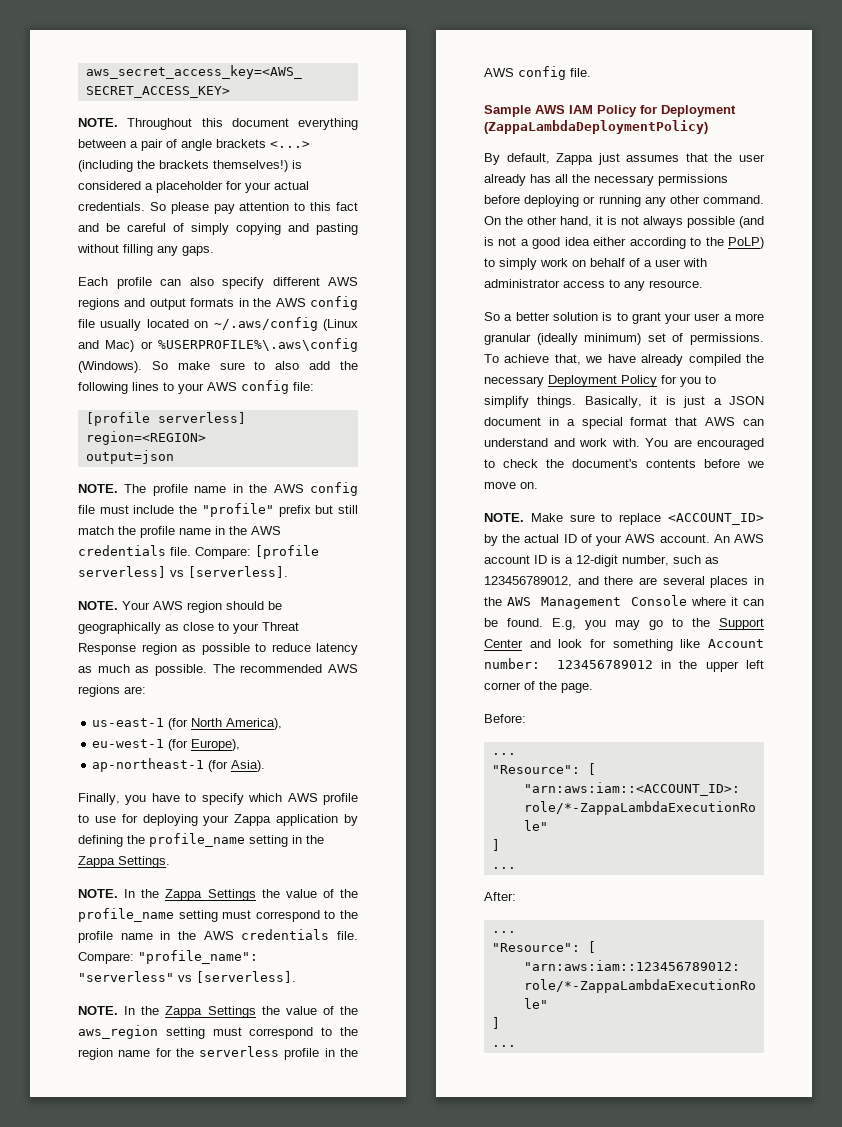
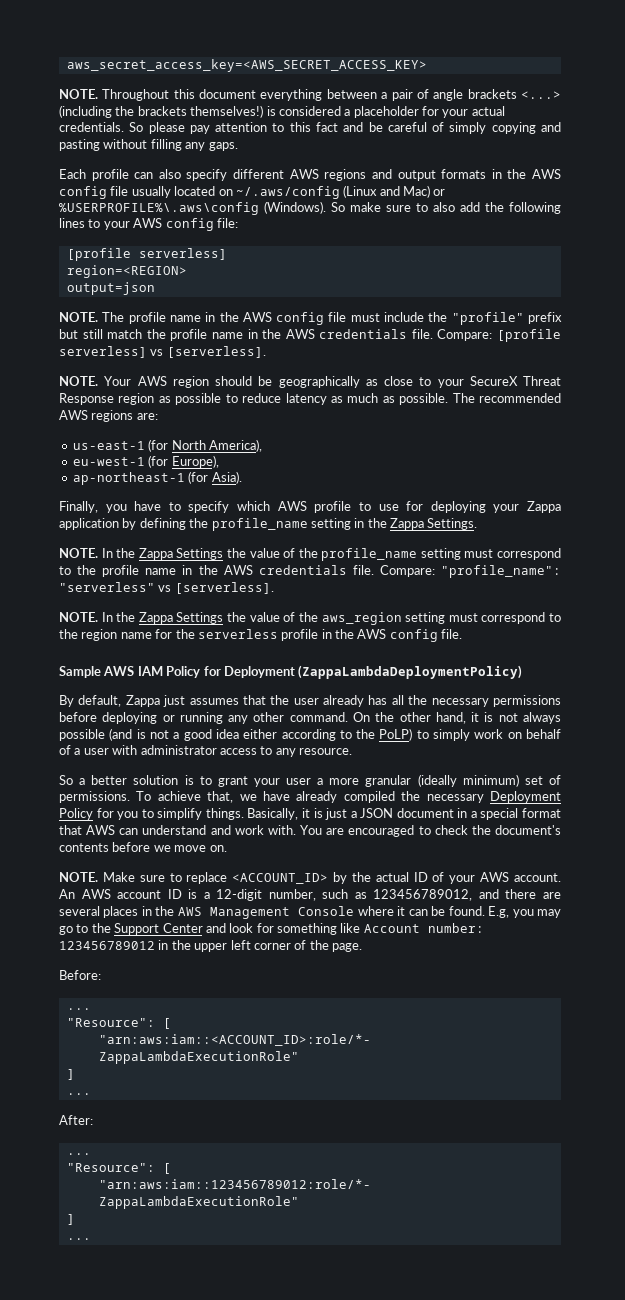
- Your AWS region should be geographically as close to your Threat Response region as possible to reduce latency as much as possible.
+ Your AWS region should be geographically as close to your SecureX Threat Response region as possible to reduce latency as much as possible.

